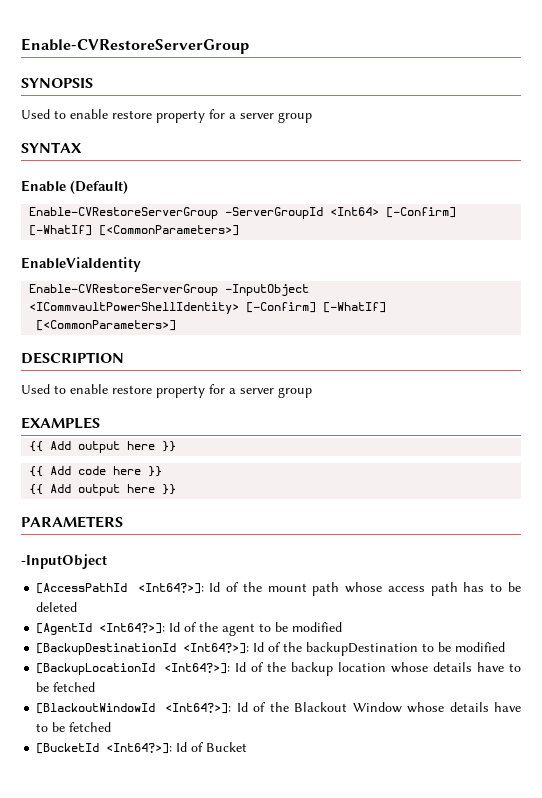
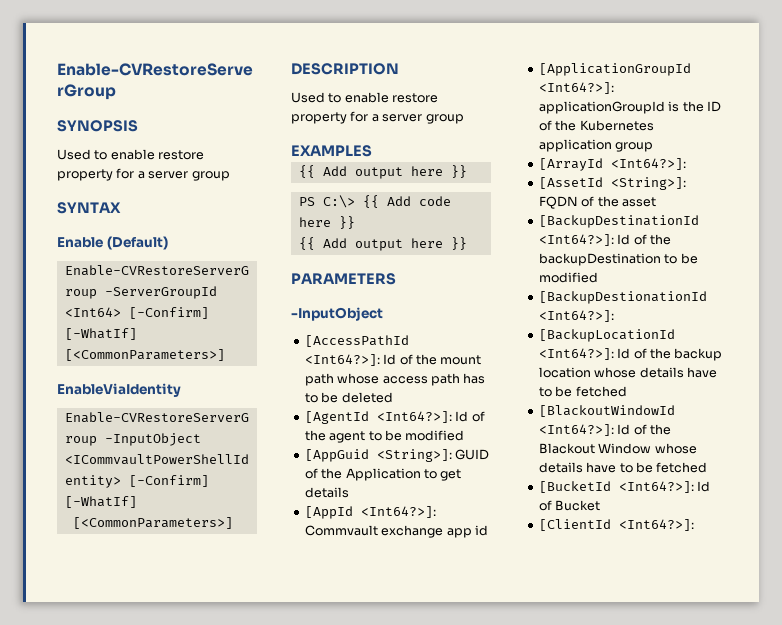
- {{ Add code here }}
+ PS C:\> {{ Add code here }}
+ [AppGuid <String>]: GUID of the Application to get details
+ [AppId <Int64?>]: Commvault exchange app id
+ [ApplicationGroupId <Int64?>]: applicationGroupId is the ID of the Kubernetes application group
+ [ArrayId <Int64?>]:
+ [AssetId <String>]: FQDN of the asset
+ [BackupDestionationId <Int64?>]:
+ [ClientId <Int64?>]:

